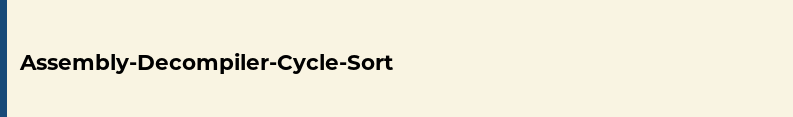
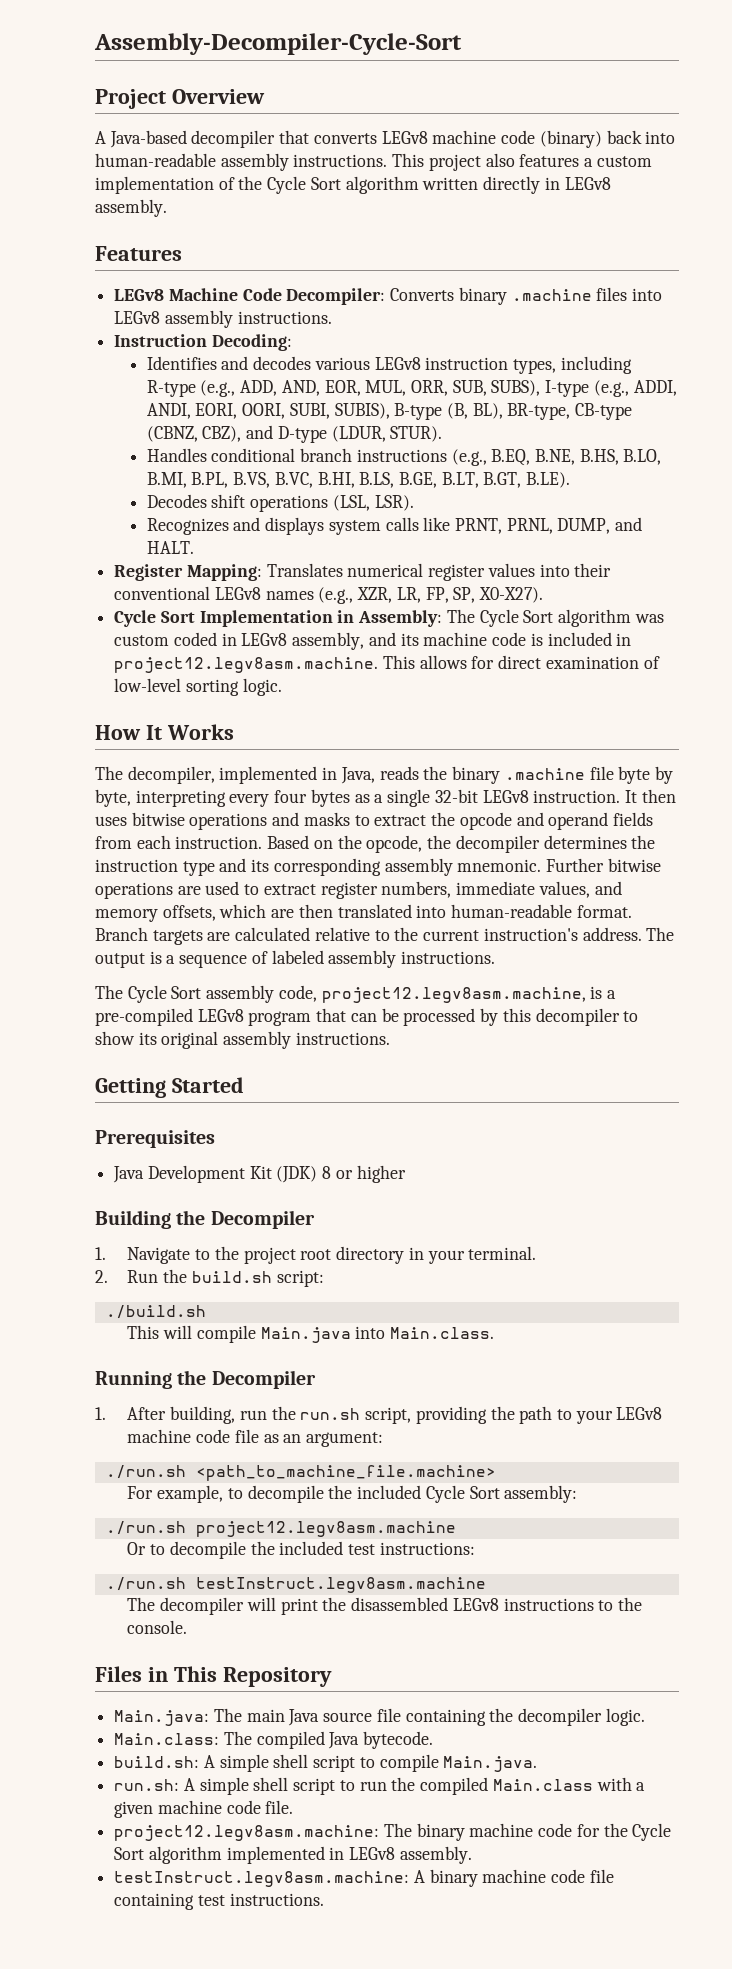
+ Project Overview
+ A Java-based decompiler that converts LEGv8 machine code (binary) back into human-readable assembly instructions. This project also features a custom implementation of the Cycle Sort algorithm written directly in LEGv8 assembly.
+ Features
+ LEGv8 Machine Code Decompiler: Converts binary .machine files into LEGv8 assembly instructions.
+ Instruction Decoding:
+ Identifies and decodes various LEGv8 instruction types, including R-type (e.g., ADD, AND, EOR, MUL, ORR, SUB, SUBS), I-type (e.g., ADDI, ANDI, EORI, OORI, SUBI, SUBIS), B-type (B, BL), BR-type, CB-type (CBNZ, CBZ), and D-type (LDUR, STUR).
+ Handles conditional branch instructions (e.g., B.EQ, B.NE, B.HS, B.LO, B.MI, B.PL, B.VS, B.VC, B.HI, B.LS, B.GE, B.LT, B.GT, B.LE).
+ Decodes shift operations (LSL, LSR).
+ Recognizes and displays system calls like PRNT, PRNL, DUMP, and HALT.
+ Register Mapping: Translates numerical register values into their conventional LEGv8 names (e.g., XZR, LR, FP, SP, X0-X27).
+ Cycle Sort Implementation in Assembly: The Cycle Sort algorithm was custom coded in LEGv8 assembly, and its machine code is included in project12.legv8asm.machine. This allows for direct examination of low-level sorting logic.
+ How It Works
+ The decompiler, implemented in Java, reads the binary .machine file byte by byte, interpreting every four bytes as a single 32-bit LEGv8 instruction. It then uses bitwise operations and masks to extract the opcode and operand fields from each instruction. Based on the opcode, the decompiler determines the instruction type and its corresponding assembly mnemonic. Further bitwise operations are used to extract register numbers, immediate values, and memory offsets, which are then translated into human-readable format. Branch targets are calculated relative to the current instruction's address. The output is a sequence of labeled assembly instructions.
+ The Cycle Sort assembly code, project12.legv8asm.machine, is a pre-compiled LEGv8 program that can be processed by this decompiler to show its original assembly instructions.
+ Getting Started
+ Prerequisites
+ Java Development Kit (JDK) 8 or higher
+ Building the Decompiler
+ 1. Navigate to the project root directory in your terminal.
+ 2. Run the build.sh script:
+ ./build.sh
+ This will compile Main.java into Main.class.
+ Running the Decompiler
+ 1. After building, run the run.sh script, providing the path to your LEGv8 machine code file as an argument:
+ ./run.sh <path_to_machine_file.machine>
+ For example, to decompile the included Cycle Sort assembly:
+ ./run.sh project12.legv8asm.machine
+ Or to decompile the included test instructions:
+ ./run.sh testInstruct.legv8asm.machine
+ The decompiler will print the disassembled LEGv8 instructions to the console.
+ Files in This Repository
+ Main.java: The main Java source file containing the decompiler logic.
+ Main.class: The compiled Java bytecode.
+ build.sh: A simple shell script to compile Main.java.
+ run.sh: A simple shell script to run the compiled Main.class with a given machine code file.
+ project12.legv8asm.machine: The binary machine code for the Cycle Sort algorithm implemented in LEGv8 assembly.
+ testInstruct.legv8asm.machine: A binary machine code file containing test instructions.

